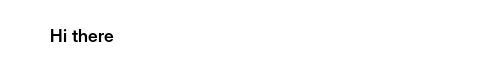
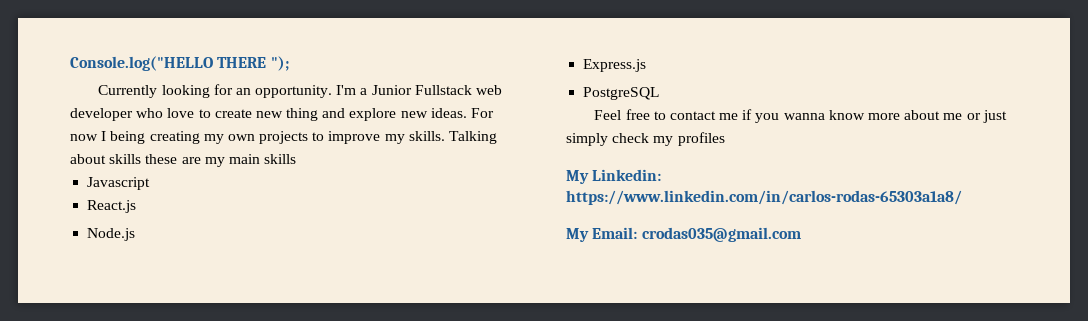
- Hi there
+ Console.log("HELLO THERE ");
+ Currently looking for an opportunity. I'm a Junior Fullstack web developer who love to create new thing and explore new ideas. For now I being creating my own projects to improve my skills. Talking about skills these are my main skills
+ Javascript
+ React.js
+ Node.js
+ Express.js
+ PostgreSQL
+ Feel free to contact me if you wanna know more about me or just simply check my profiles
+ My Linkedin: https://www.linkedin.com/in/carlos-rodas-65303a1a8/
+ My Email: crodas035@gmail.com

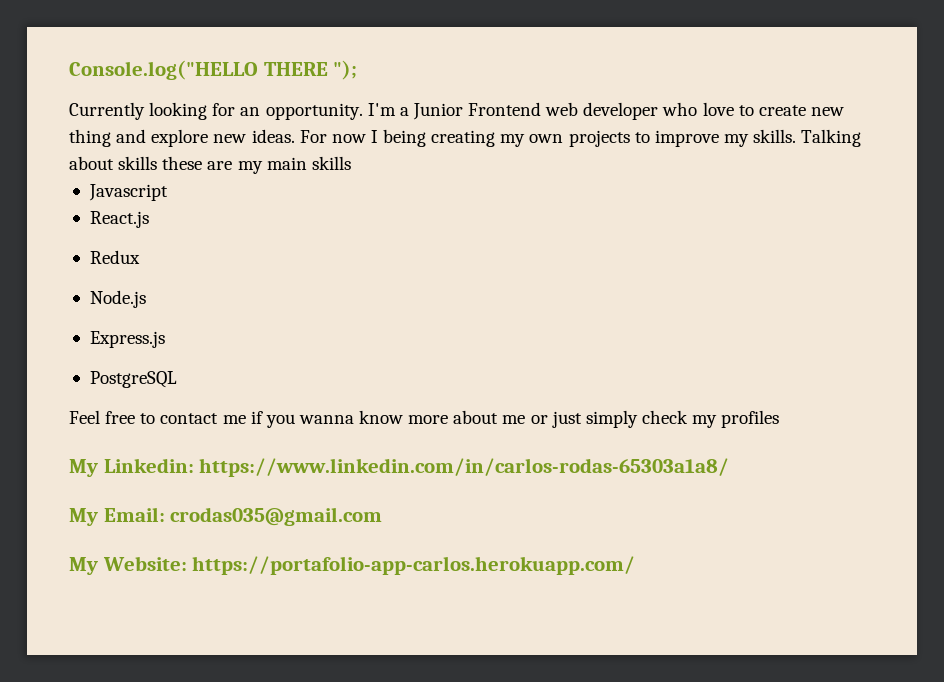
- I'm a Junior Fullstack web developer who love to create new thing and explore new ideas.
+ I'm a Junior Frontend web developer who love to create new thing and explore new ideas.
+ Redux
+ My Website: https://portafolio-app-carlos.herokuapp.com/

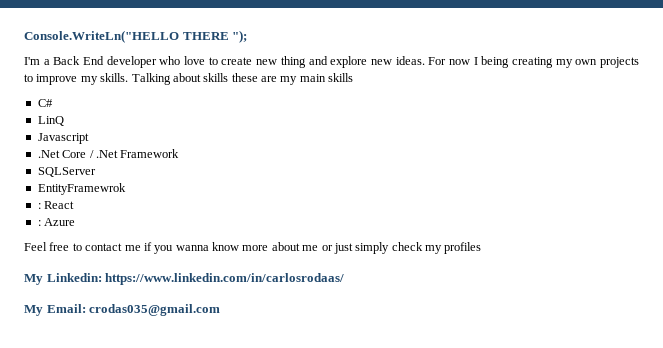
- Console.log("HELLO THERE ");
+ Console.WriteLn("HELLO THERE ");
- Currently looking for an opportunity. I'm a Junior Frontend web developer who love to create new thing and explore new ideas.
+ I'm a Back End developer who love to create new thing and explore new ideas.
+ C#
+ LinQ
- React.js
- Redux
- Node.js
- Express.js
- PostgreSQL
+ .Net Core / .Net Framework
+ SQLServer
+ EntityFramewrok
+ : React
+ : Azure
- My Linkedin: https://www.linkedin.com/in/carlos-rodas-65303a1a8/
+ My Linkedin: https://www.linkedin.com/in/carlosrodaas/
- My Website: https://portafolio-app-carlos.herokuapp.com/

